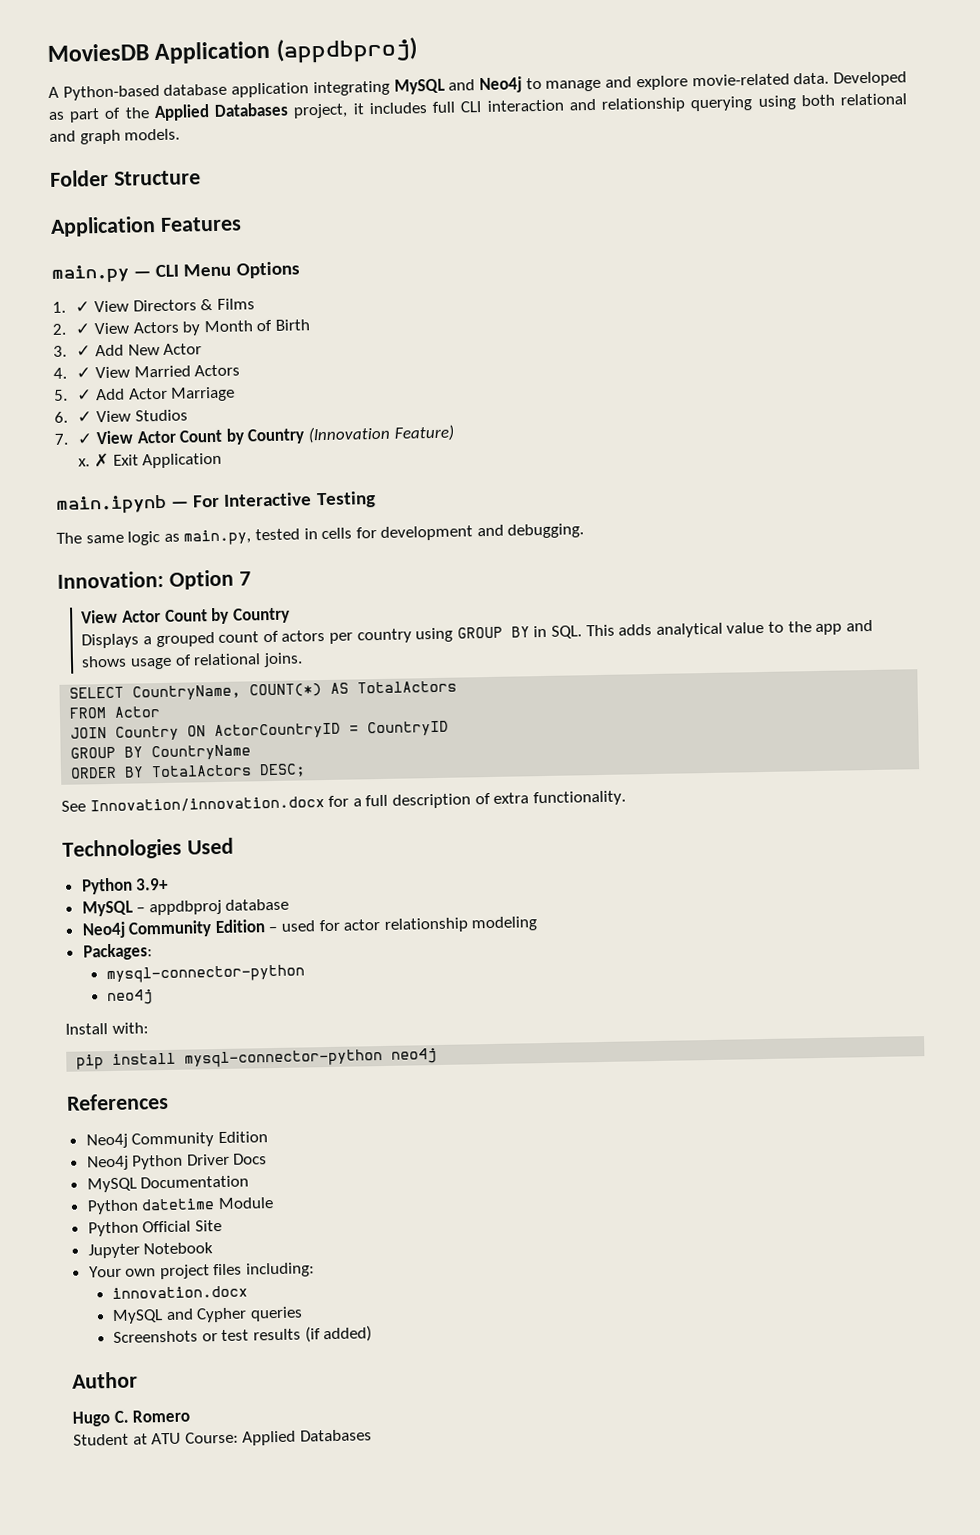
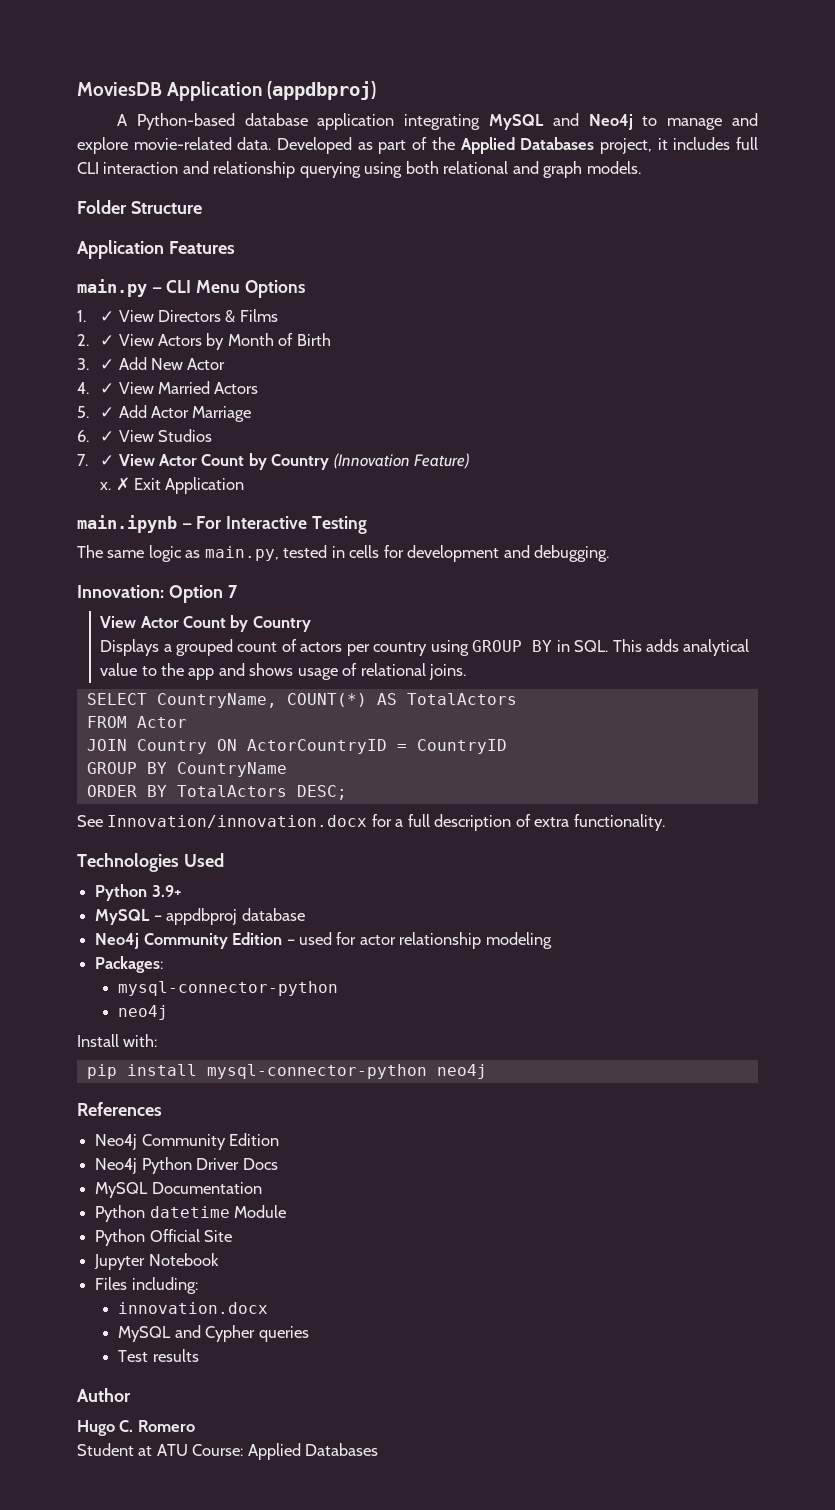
- Your own project files including:
+ Files including:
- Screenshots or test results (if added)
+ Test results

